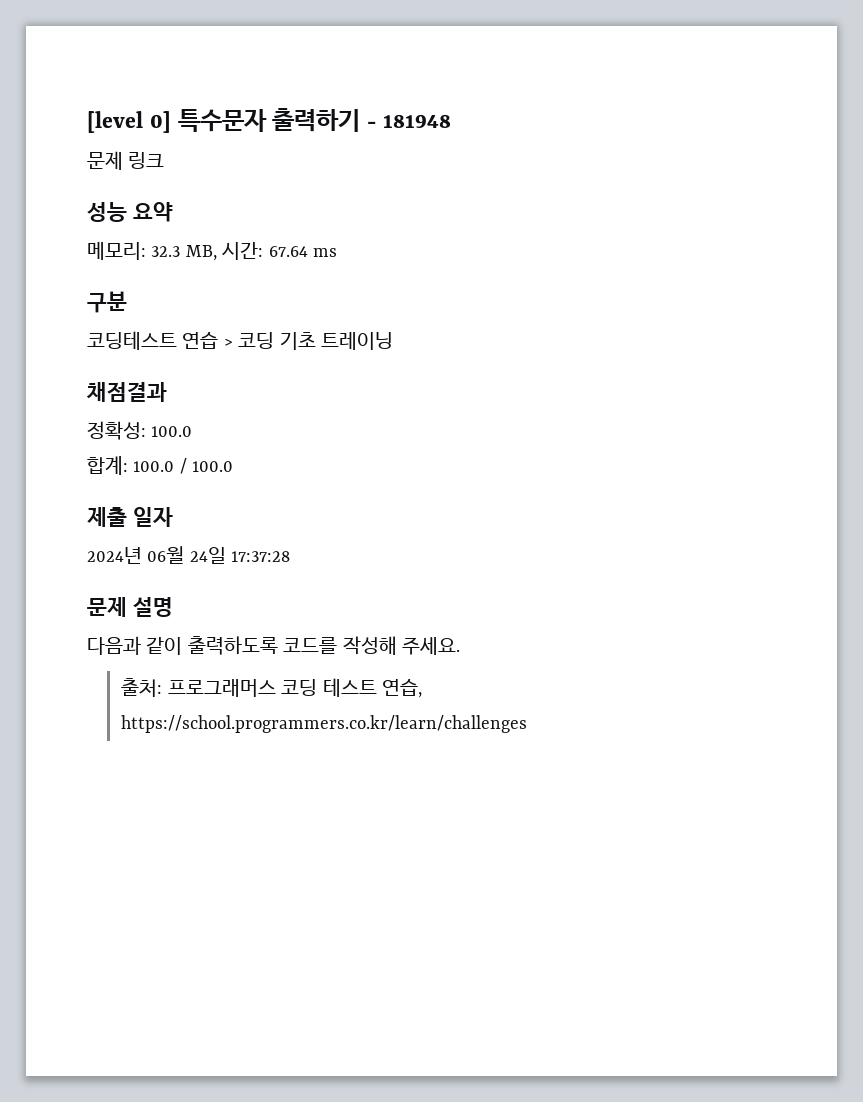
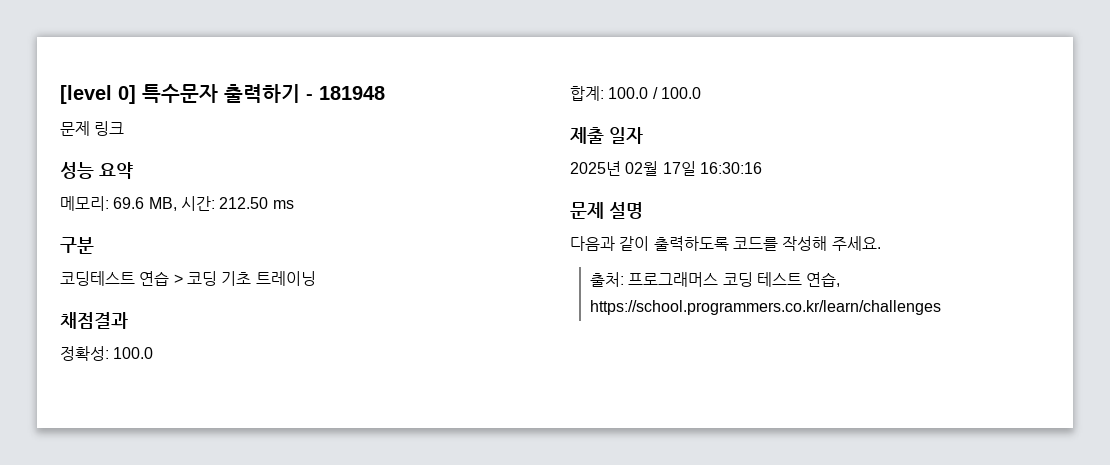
- 메모리: 32.3 MB, 시간: 67.64 ms
+ 메모리: 69.6 MB, 시간: 212.50 ms
- 2024년 06월 24일 17:37:28
+ 2025년 02월 17일 16:30:16

